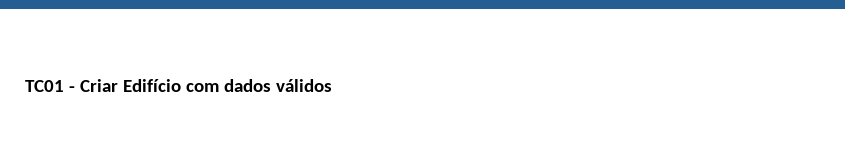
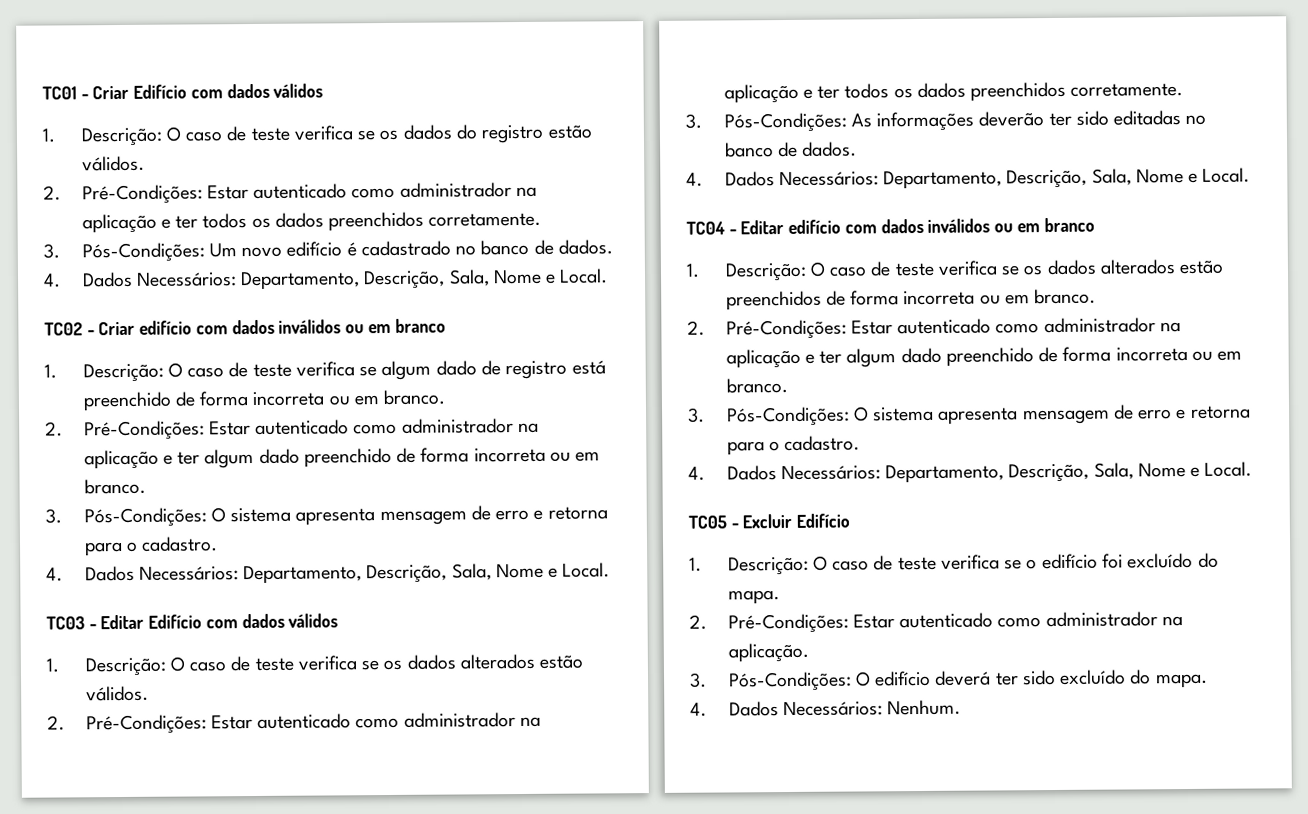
+ 1. Descrição: O caso de teste verifica se os dados do registro estão válidos.
+ 2. Pré-Condições: Estar autenticado como administrador na aplicação e ter todos os dados preenchidos corretamente.
+ 3. Pós-Condições: Um novo edifício é cadastrado no banco de dados.
+ 4. Dados Necessários: Departamento, Descrição, Sala, Nome e Local.
+ TC02 - Criar edifício com dados inválidos ou em branco
+ 1. Descrição: O caso de teste verifica se algum dado de registro está preenchido de forma incorreta ou em branco.
+ 2. Pré-Condições: Estar autenticado como administrador na aplicação e ter algum dado preenchido de forma incorreta ou em branco.
+ 3. Pós-Condições: O sistema apresenta mensagem de erro e retorna para o cadastro.
+ 4. Dados Necessários: Departamento, Descrição, Sala, Nome e Local.
+ TC03 - Editar Edifício com dados válidos
+ 1. Descrição: O caso de teste verifica se os dados alterados estão válidos.
+ 2. Pré-Condições: Estar autenticado como administrador na aplicação e ter todos os dados preenchidos corretamente.
+ 3. Pós-Condições: As informações deverão ter sido editadas no banco de dados.
+ 4. Dados Necessários: Departamento, Descrição, Sala, Nome e Local.
+ TC04 - Editar edifício com dados inválidos ou em branco
+ 1. Descrição: O caso de teste verifica se os dados alterados estão preenchidos de forma incorreta ou em branco.
+ 2. Pré-Condições: Estar autenticado como administrador na aplicação e ter algum dado preenchido de forma incorreta ou em branco.
+ 3. Pós-Condições: O sistema apresenta mensagem de erro e retorna para o cadastro.
+ 4. Dados Necessários: Departamento, Descrição, Sala, Nome e Local.
+ TC05 - Excluir Edifício
+ 1. Descrição: O caso de teste verifica se o edifício foi excluído do mapa.
+ 2. Pré-Condições: Estar autenticado como administrador na aplicação.
+ 3. Pós-Condições: O edifício deverá ter sido excluído do mapa.
+ 4. Dados Necessários: Nenhum.

